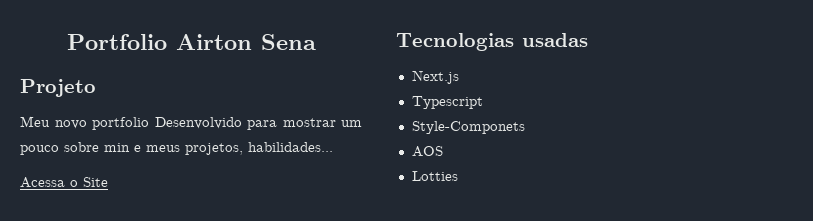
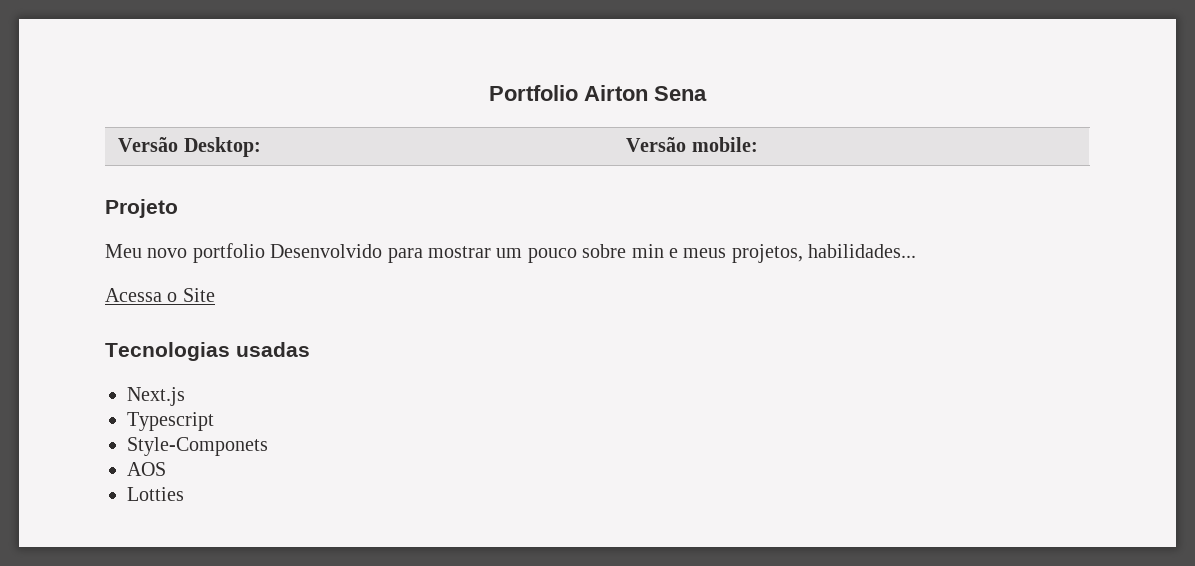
+ Versão Desktop: | Versão mobile:

